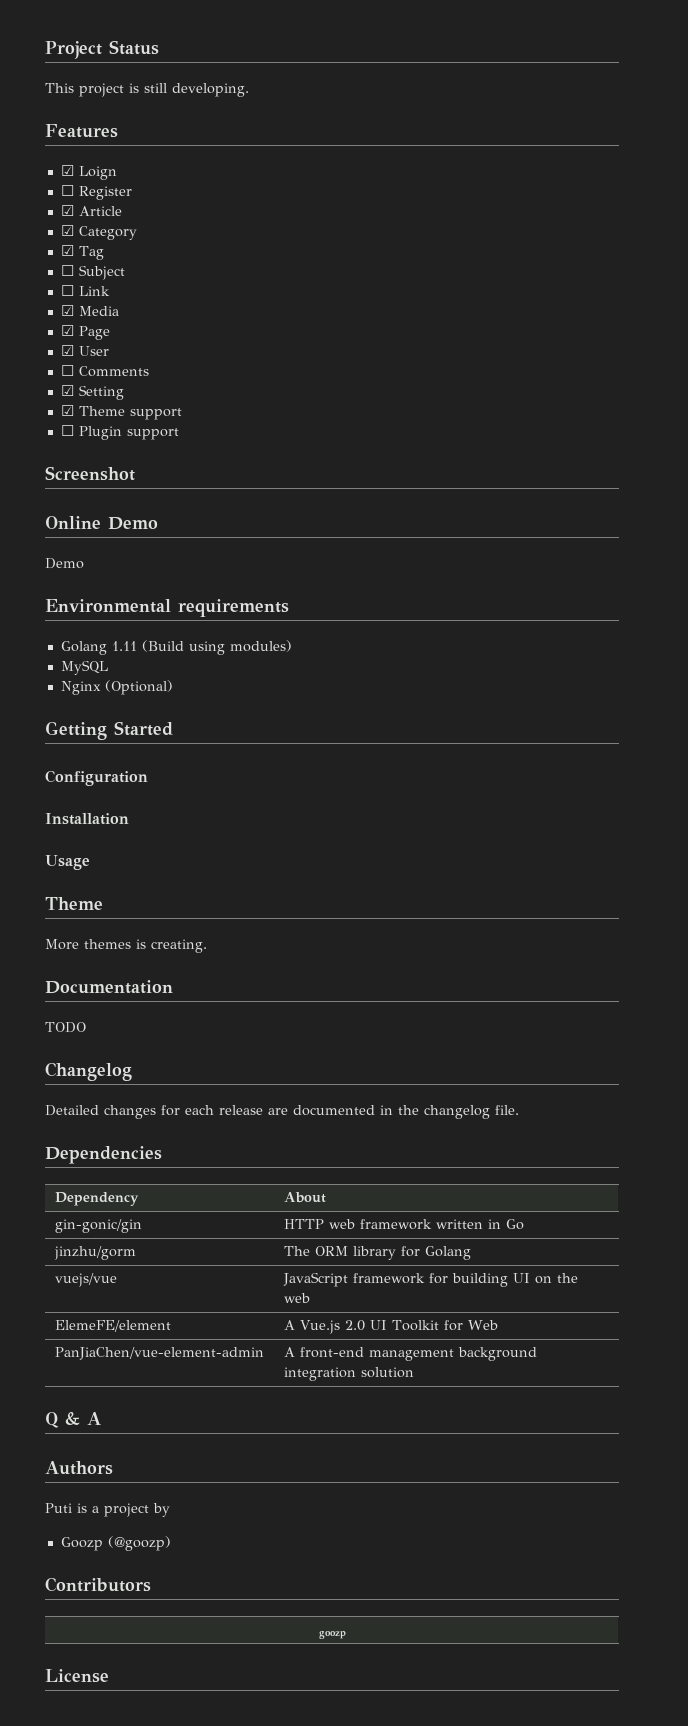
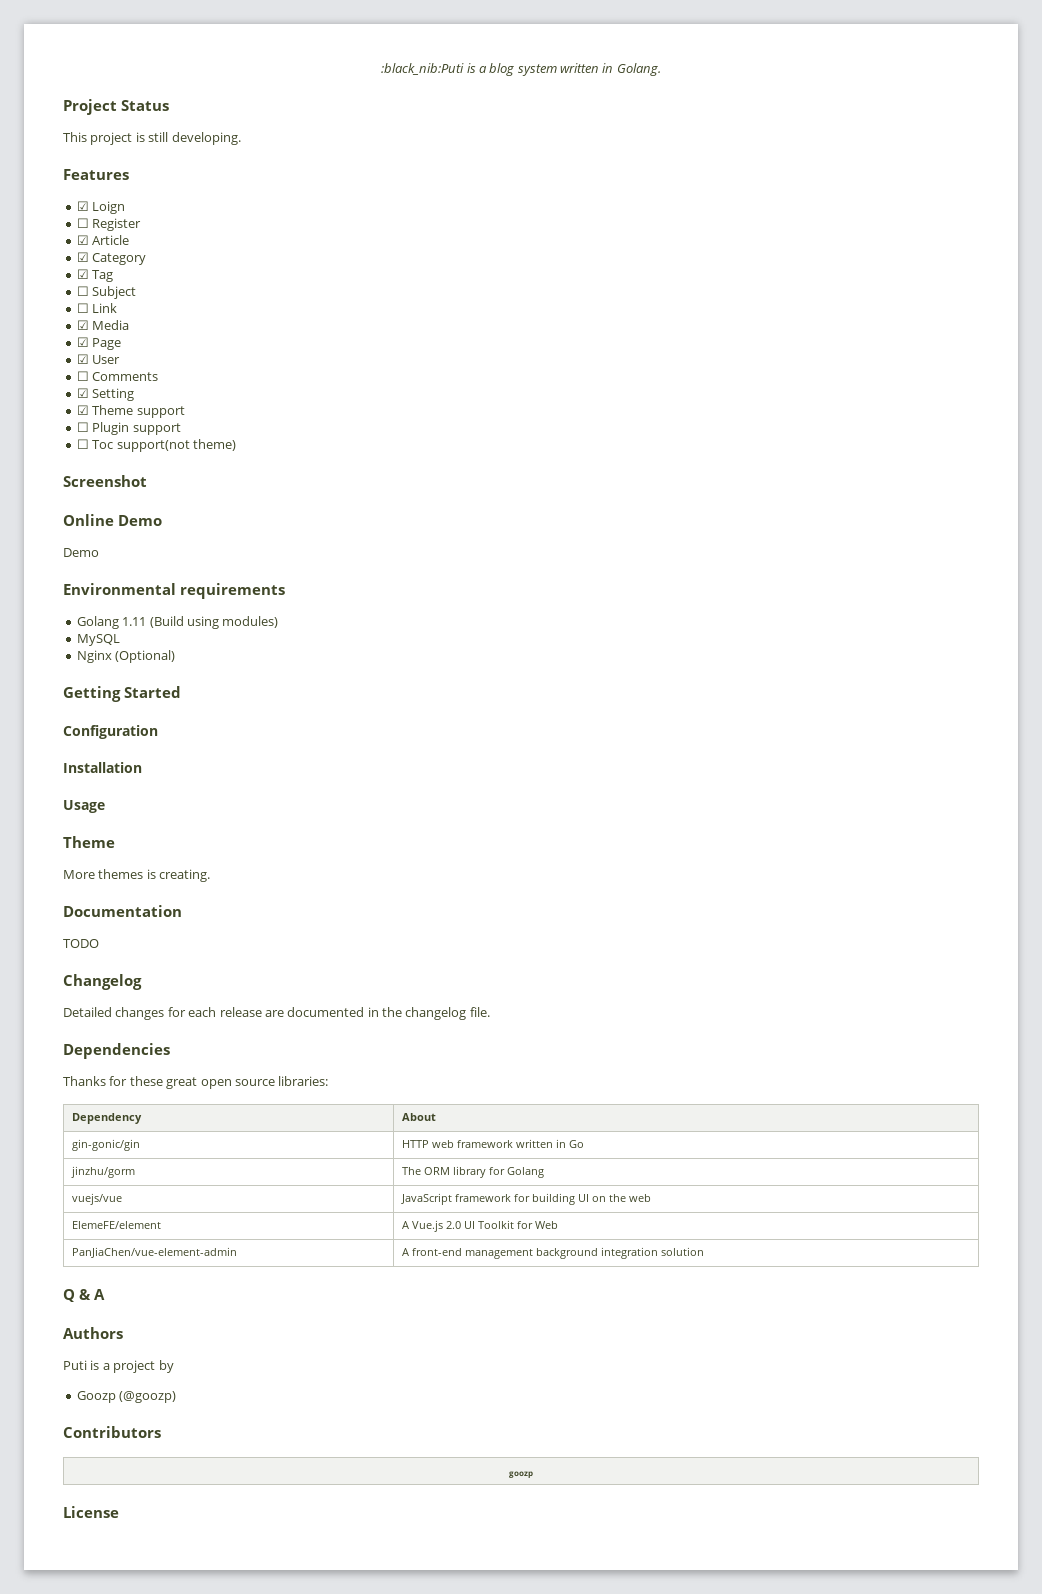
+ :black_nib:Puti is a blog system written in Golang.
+ ☐ Toc support(not theme)
+ Thanks for these great open source libraries:

